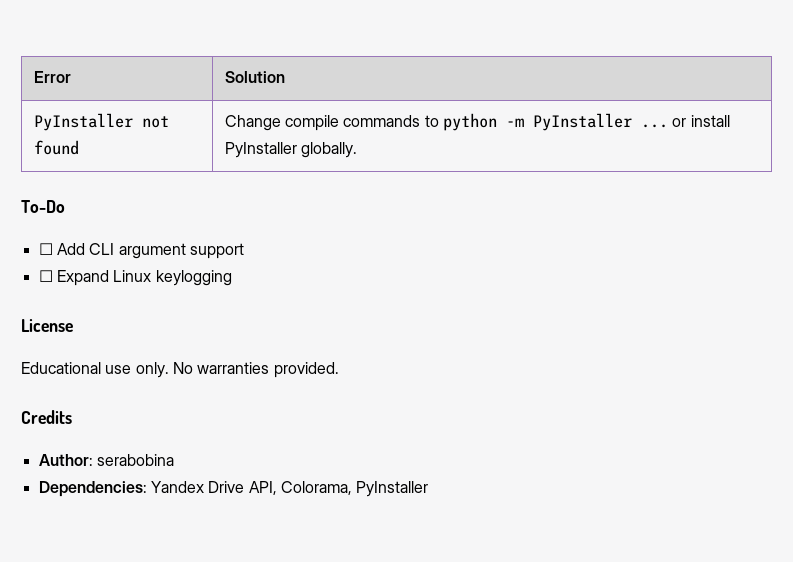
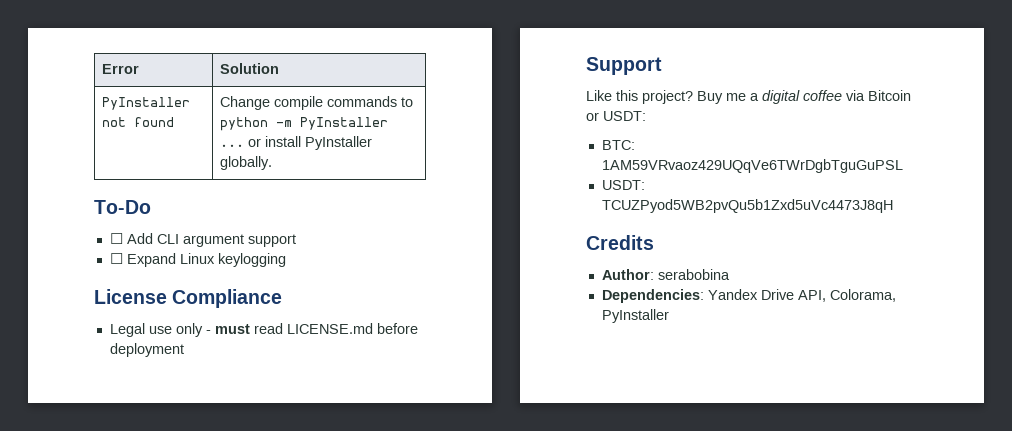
- License
- Educational use only. No warranties provided.
+ License Compliance
+ Legal use only - must read LICENSE.md before deployment
+ Support
+ Like this project? Buy me a digital coffee via Bitcoin or USDT:
+ BTC: 1AM59VRvaoz429UQqVe6TWrDgbTguGuPSL
+ USDT: TCUZPyod5WB2pvQu5b1Zxd5uVc4473J8qH

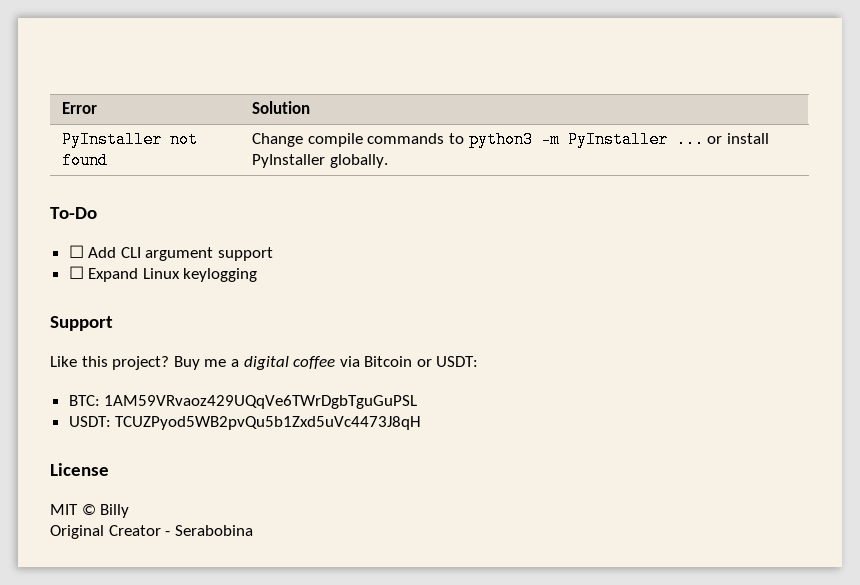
- PyInstaller not found | Change compile commands to python -m PyInstaller ... or install PyInstaller globally.
+ PyInstaller not found | Change compile commands to python3 -m PyInstaller ... or install PyInstaller globally.
- License Compliance
- Legal use only - must read LICENSE.md before deployment
- Credits
- Author: serabobina
- Dependencies: Yandex Drive API, Colorama, PyInstaller
+ License
+ MIT © Billy
+ Original Creator - Serabobina

